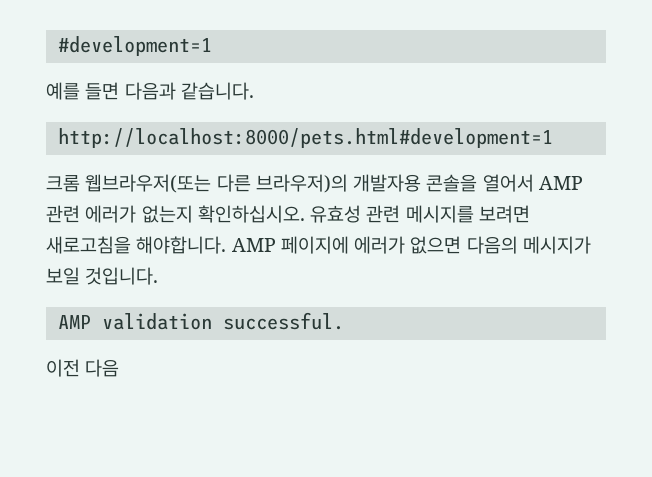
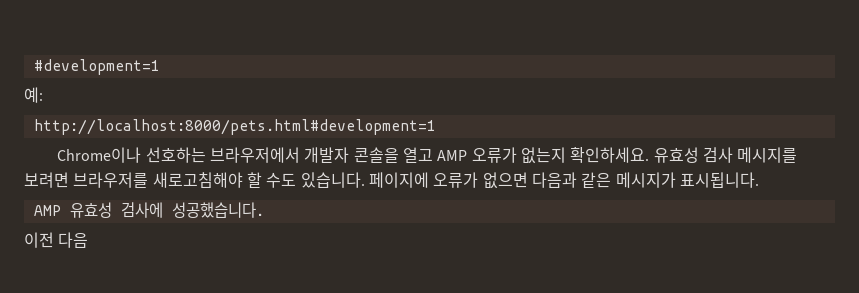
- 예를 들면 다음과 같습니다.
+ 예:
  http://localhost:8000/pets.html#development=1
- 크롬 웹브라우저(또는 다른 브라우저)의 개발자용 콘솔을 열어서 AMP 관련 에러가 없는지 확인하십시오. 유효성 관련 메시지를 보려면 새로고침을 해야합니다. AMP 페이지에 에러가 없으면 다음의 메시지가 보일 것입니다.
- AMP validation successful.
+ Chrome이나 선호하는 브라우저에서 개발자 콘솔을 열고 AMP 오류가 없는지 확인하세요. 유효성 검사 메시지를 보려면 브라우저를 새로고침해야 할 수도 있습니다. 페이지에 오류가 없으면 다음과 같은 메시지가 표시됩니다.
+ AMP 유효성 검사에 성공했습니다.

